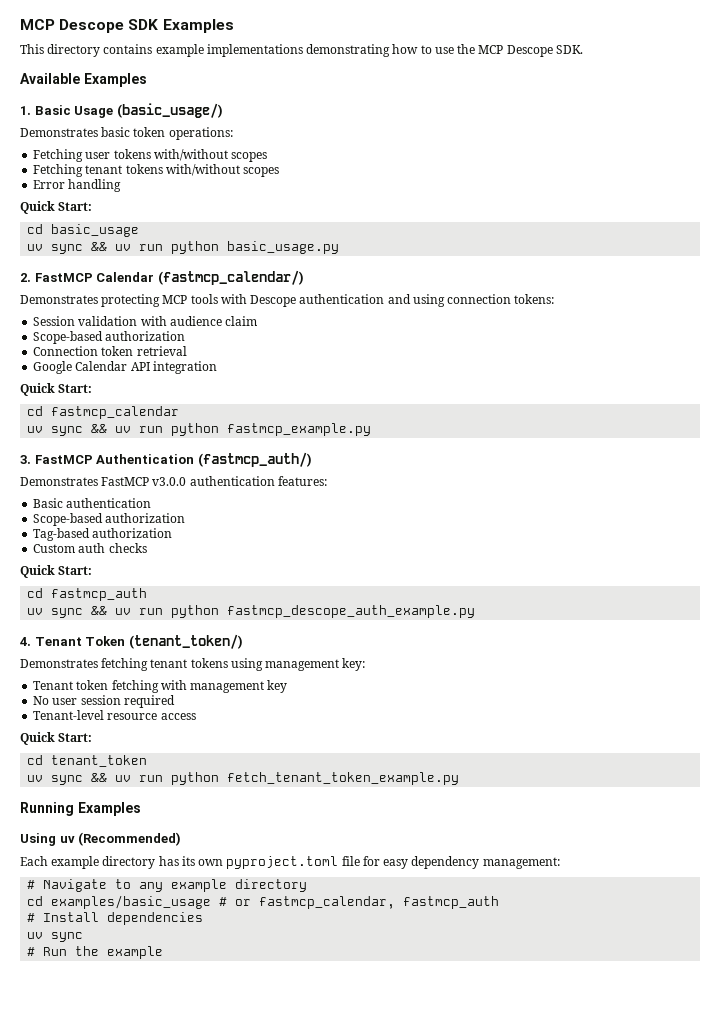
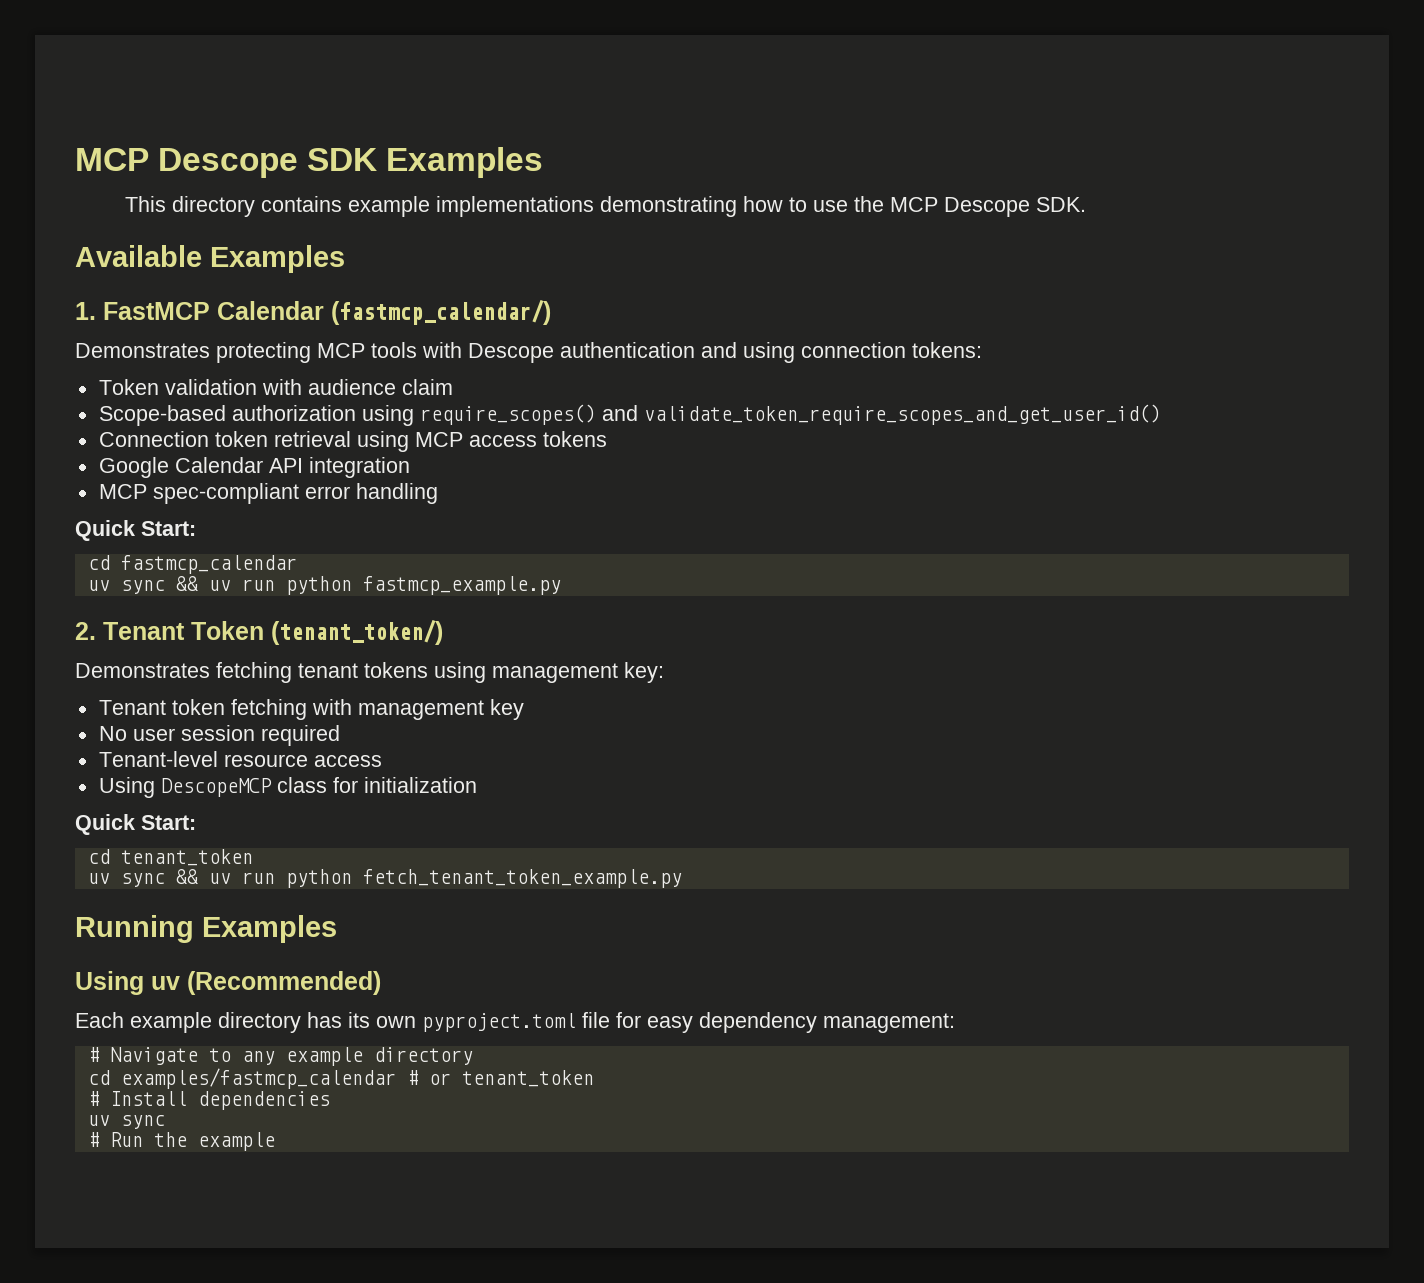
- 1. Basic Usage (basic_usage/)
- Demonstrates basic token operations:
- Fetching user tokens with/without scopes
- Fetching tenant tokens with/without scopes
- Error handling
- Quick Start:
- cd basic_usage
- uv sync && uv run python basic_usage.py
- 2. FastMCP Calendar (fastmcp_calendar/)
+ 1. FastMCP Calendar (fastmcp_calendar/)
- Session validation with audience claim
- Scope-based authorization
+ Token validation with audience claim
+ Scope-based authorization using require_scopes() and validate_token_require_scopes_and_get_user_id()
- Connection token retrieval
+ Connection token retrieval using MCP access tokens
+ MCP spec-compliant error handling
- 3. FastMCP Authentication (fastmcp_auth/)
- Demonstrates FastMCP v3.0.0 authentication features:
- Basic authentication
- Scope-based authorization
- Tag-based authorization
- Custom auth checks
- Quick Start:
- cd fastmcp_auth
- uv sync && uv run python fastmcp_descope_auth_example.py
- 4. Tenant Token (tenant_token/)
+ 2. Tenant Token (tenant_token/)
+ Using DescopeMCP class for initialization
- cd examples/basic_usage # or fastmcp_calendar, fastmcp_auth
+ cd examples/fastmcp_calendar # or tenant_token

